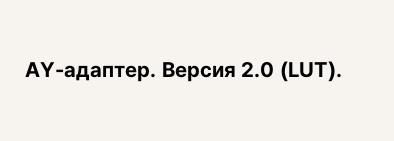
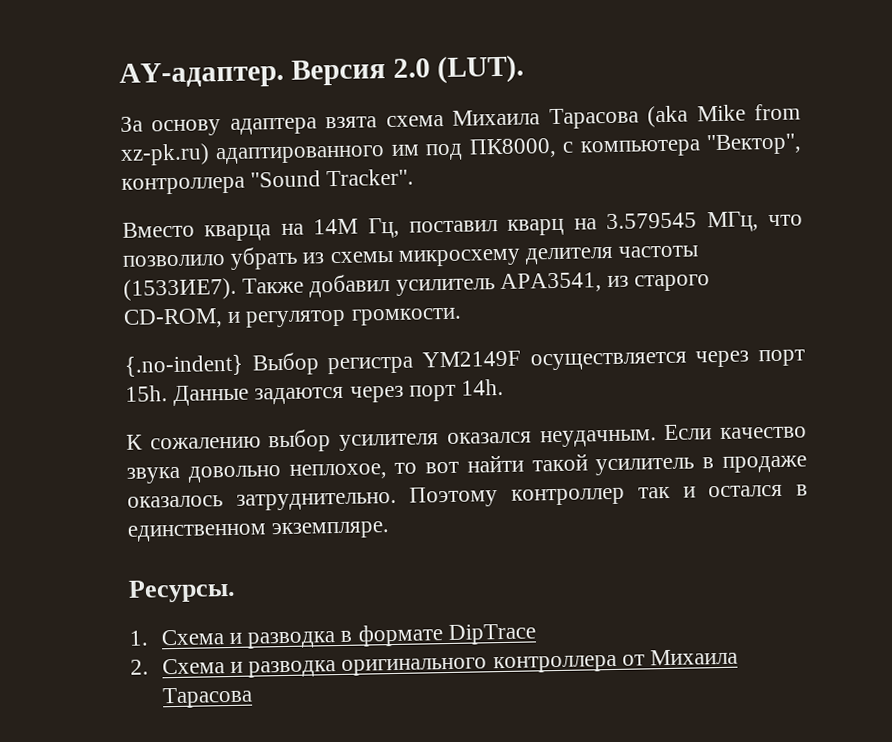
+ За основу адаптера взята схема Михаила Тарасова (aka Mike from xz-pk.ru) адаптированного им под ПК8000, с компьютера "Вектор", контроллера "Sound Tracker".
+ Вместо кварца на 14М Гц, поставил кварц на 3.579545 МГц, что позволило убрать из схемы микросхему делителя частоты (1533ИЕ7). Также добавил усилитель APA3541, из старого CD-ROM, и регулятор громкости.
+ {.no-indent} Выбор регистра YM2149F осуществляется через порт 15h. Данные задаются через порт 14h.
+ К сожалению выбор усилителя оказался неудачным. Если качество звука довольно неплохое, то вот найти такой усилитель в продаже оказалось затруднительно. Поэтому контроллер так и остался в единственном экземпляре.
+ Ресурсы.
+ 1. Схема и разводка в формате DipTrace
+ 2. Схема и разводка оригинального контроллера от Михаила Тарасова

